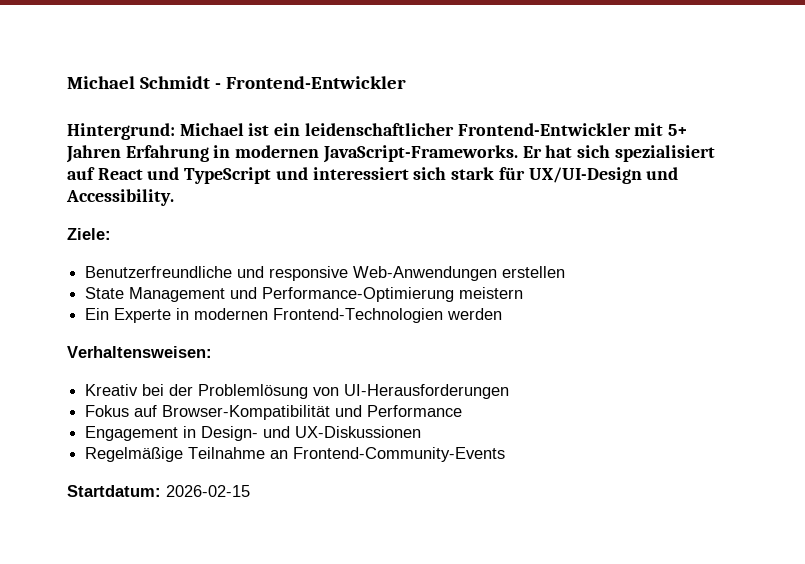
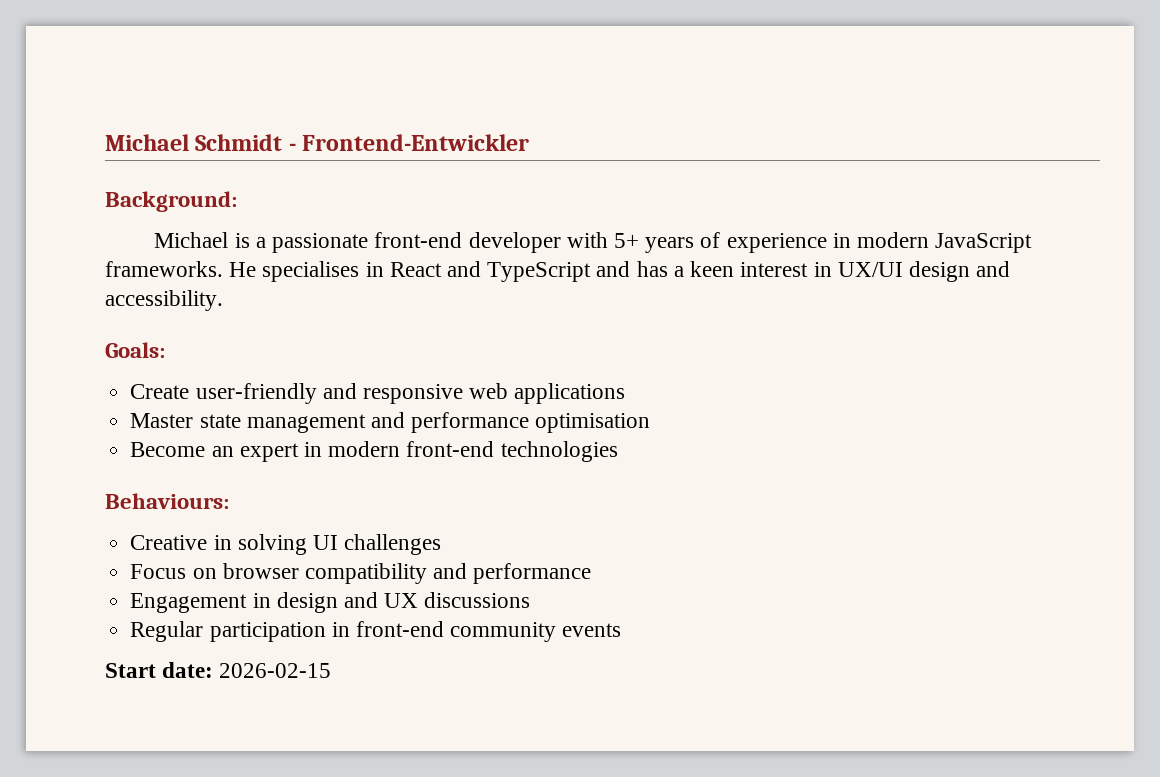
- Hintergrund: Michael ist ein leidenschaftlicher Frontend-Entwickler mit 5+ Jahren Erfahrung in modernen JavaScript-Frameworks. Er hat sich spezialisiert auf React und TypeScript und interessiert sich stark für UX/UI-Design und Accessibility.
- Ziele:
- Benutzerfreundliche und responsive Web-Anwendungen erstellen
- State Management und Performance-Optimierung meistern
- Ein Experte in modernen Frontend-Technologien werden
- Verhaltensweisen:
- Kreativ bei der Problemlösung von UI-Herausforderungen
- Fokus auf Browser-Kompatibilität und Performance
- Engagement in Design- und UX-Diskussionen
- Regelmäßige Teilnahme an Frontend-Community-Events
- Startdatum: 2026-02-15
+ Background:
+ Michael is a passionate front-end developer with 5+ years of experience in modern JavaScript frameworks. He specialises in React and TypeScript and has a keen interest in UX/UI design and accessibility.
+ Goals:
+ Create user-friendly and responsive web applications
+ Master state management and performance optimisation
+ Become an expert in modern front-end technologies
+ Behaviours:
+ Creative in solving UI challenges
+ Focus on browser compatibility and performance
+ Engagement in design and UX discussions
+ Regular participation in front-end community events
+ Start date: 2026-02-15

